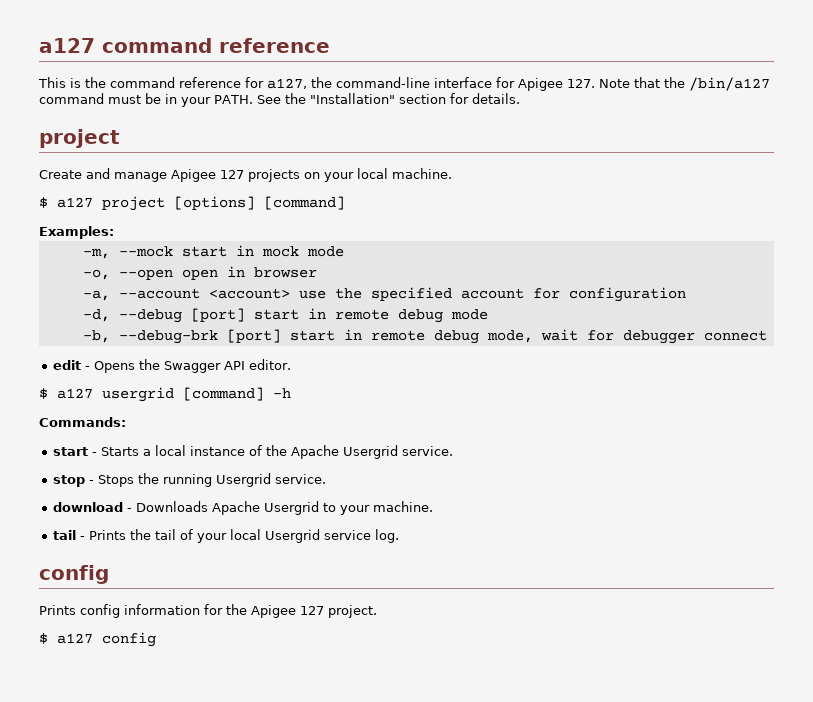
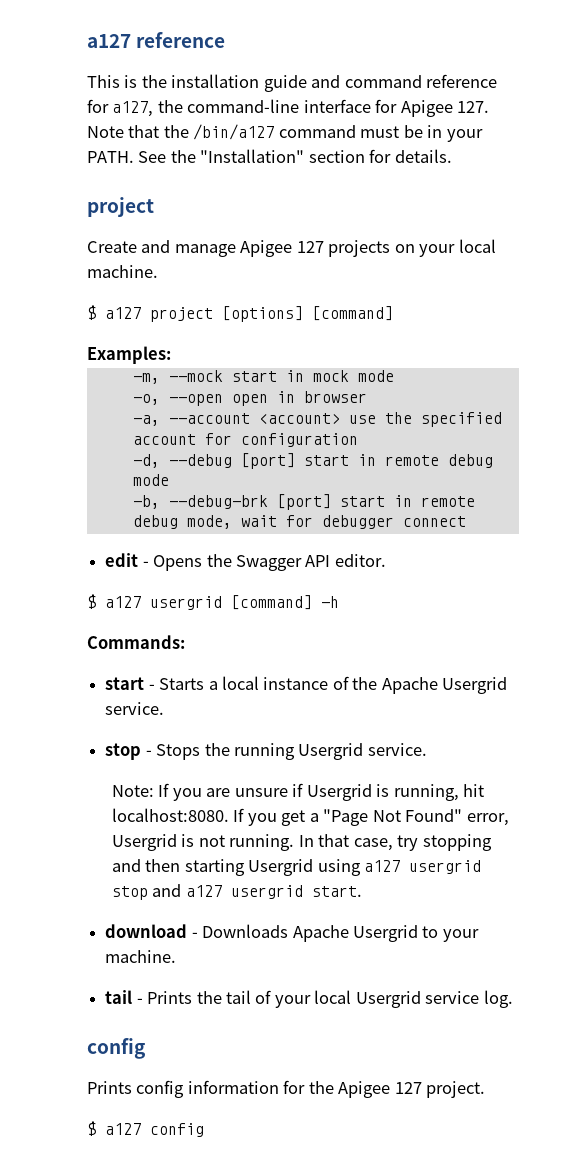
- a127 command reference
+ a127 reference
- This is the command reference for a127, the command-line interface for Apigee 127. Note that the /bin/a127 command must be in your PATH.
+ This is the installation guide and command reference for a127, the command-line interface for Apigee 127. Note that the /bin/a127 command must be in your PATH.
+ Note: If you are unsure if Usergrid is running, hit localhost:8080. If you get a "Page Not Found" error, Usergrid is not running. In that case, try stopping and then starting Usergrid using a127 usergrid stop and a127 usergrid start.

